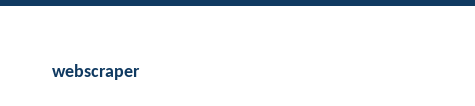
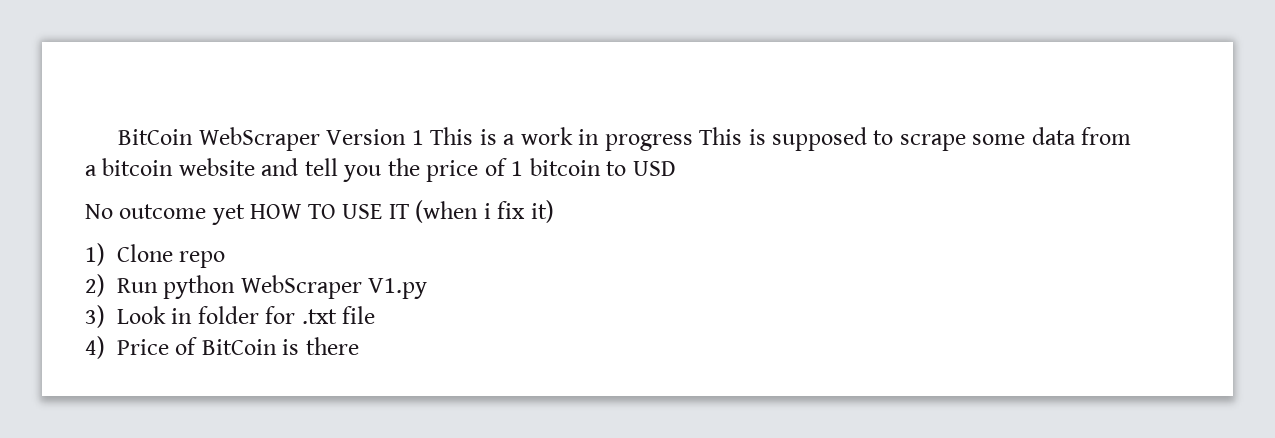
- webscraper
+ BitCoin WebScraper Version 1 This is a work in progress This is supposed to scrape some data from a bitcoin website and tell you the price of 1 bitcoin to USD
+ No outcome yet HOW TO USE IT (when i fix it)
+ 1) Clone repo
+ 2) Run python WebScraper V1.py
+ 3) Look in folder for .txt file
+ 4) Price of BitCoin is there

